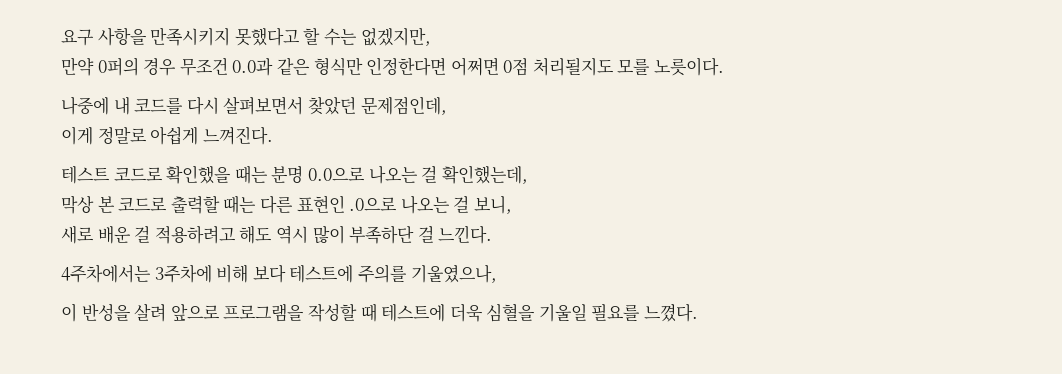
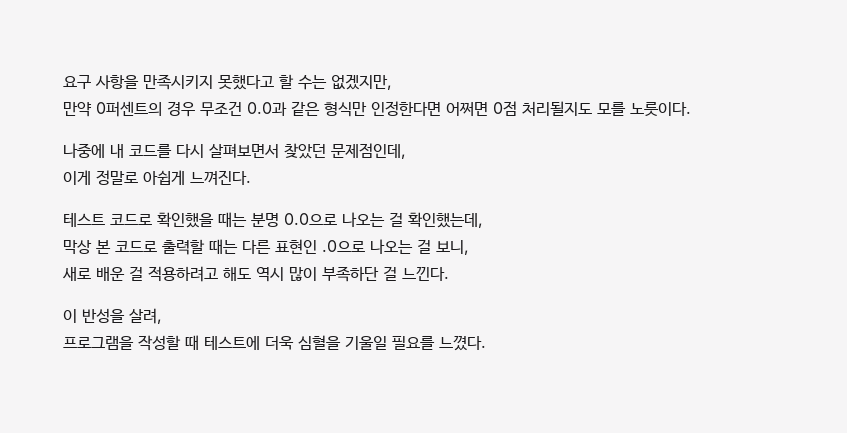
- 만약 0퍼의 경우 무조건 0.0과 같은 형식만 인정한다면 어쩌면 0점 처리될지도 모를 노릇이다.
+ 만약 0퍼센트의 경우 무조건 0.0과 같은 형식만 인정한다면 어쩌면 0점 처리될지도 모를 노릇이다.
- 4주차에서는 3주차에 비해 보다 테스트에 주의를 기울였으나,
- 이 반성을 살려 앞으로 프로그램을 작성할 때 테스트에 더욱 심혈을 기울일 필요를 느꼈다.
+ 이 반성을 살려,
+ 프로그램을 작성할 때 테스트에 더욱 심혈을 기울일 필요를 느꼈다.

